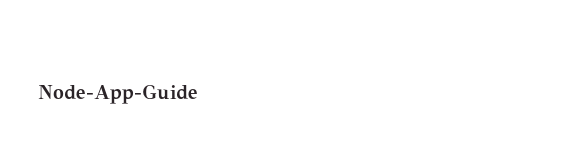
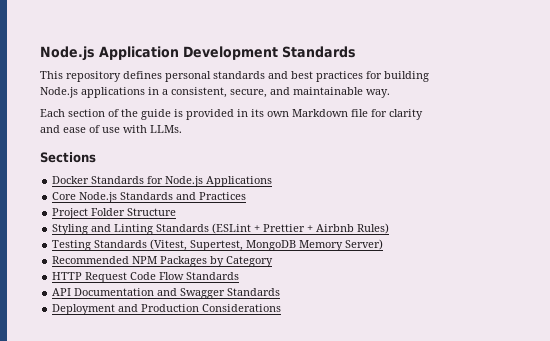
- Node-App-Guide
+ Node.js Application Development Standards
+ This repository defines personal standards and best practices for building
+ Node.js applications in a consistent, secure, and maintainable way.
+ Each section of the guide is provided in its own Markdown file for clarity
+ and ease of use with LLMs.
+ Sections
+ Docker Standards for Node.js Applications
+ Core Node.js Standards and Practices
+ Project Folder Structure
+ Styling and Linting Standards (ESLint + Prettier + Airbnb Rules)
+ Testing Standards (Vitest, Supertest, MongoDB Memory Server)
+ Recommended NPM Packages by Category
+ HTTP Request Code Flow Standards
+ API Documentation and Swagger Standards
+ Deployment and Production Considerations

